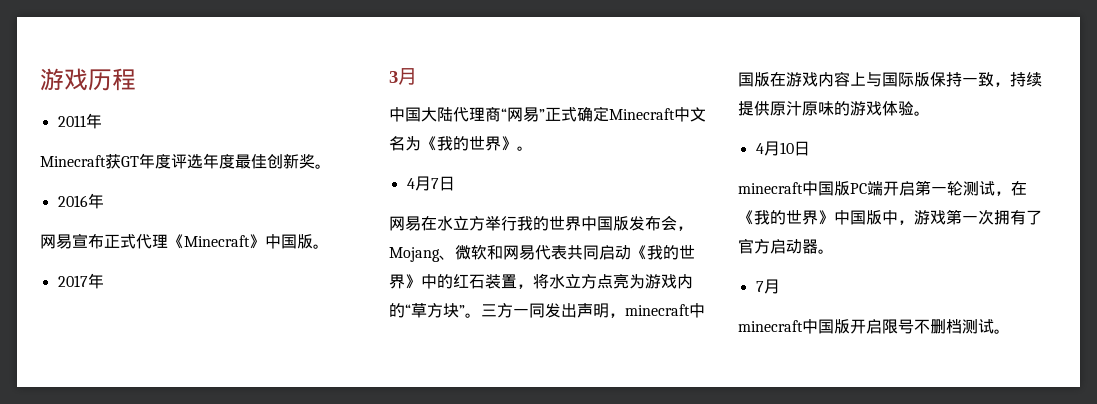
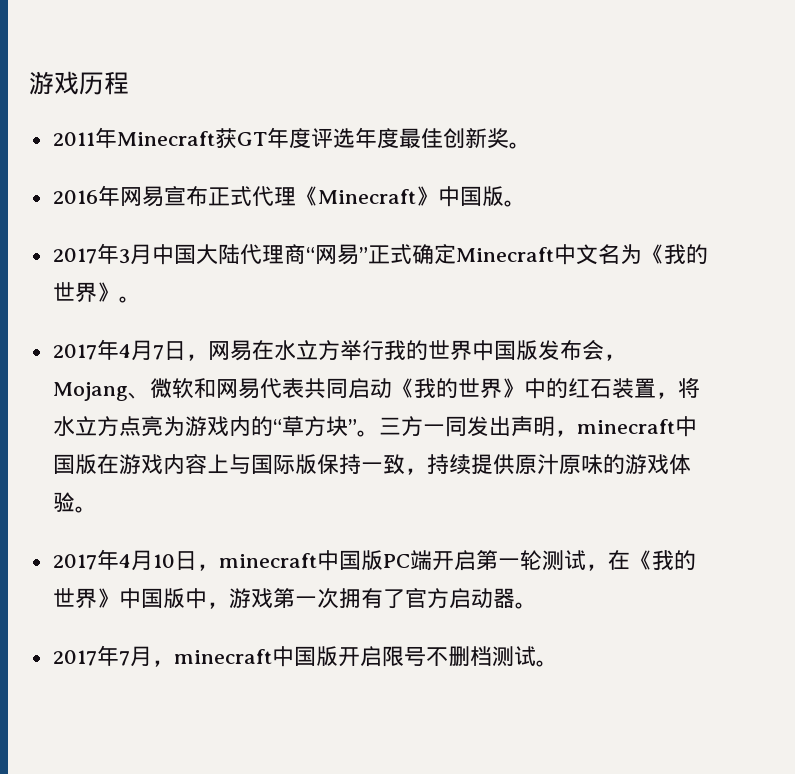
- 2011年
- Minecraft获GT年度评选年度最佳创新奖。
+ 2011年Minecraft获GT年度评选年度最佳创新奖。
- 2016年
- 网易宣布正式代理《Minecraft》中国版。
+ 2016年网易宣布正式代理《Minecraft》中国版。
- 2017年
- 3月
- 中国大陆代理商“网易”正式确定Minecraft中文名为《我的世界》。
+ 2017年3月中国大陆代理商“网易”正式确定Minecraft中文名为《我的世界》。
- 4月7日
- 网易在水立方举行我的世界中国版发布会，Mojang、微软和网易代表共同启动《我的世界》中的红石装置，将水立方点亮为游戏内的“草方块”。
+ 2017年4月7日，网易在水立方举行我的世界中国版发布会，Mojang、微软和网易代表共同启动《我的世界》中的红石装置，将水立方点亮为游戏内的“草方块”。
- 4月10日
- minecraft中国版PC端开启第一轮测试，在《我的世界》中国版中，游戏第一次拥有了官方启动器。
+ 2017年4月10日，minecraft中国版PC端开启第一轮测试，在《我的世界》中国版中，游戏第一次拥有了官方启动器。
- 7月
- minecraft中国版开启限号不删档测试。
+ 2017年7月，minecraft中国版开启限号不删档测试。

